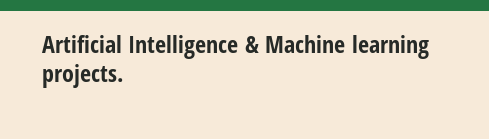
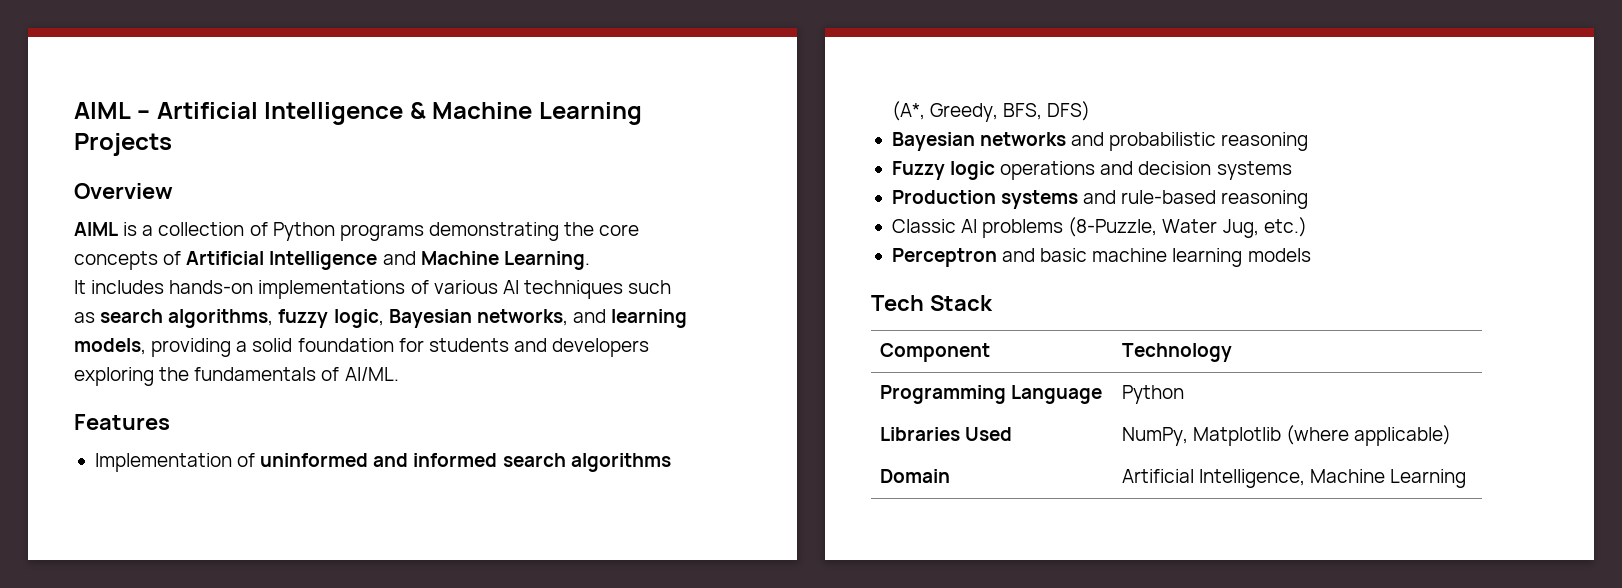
- Artificial Intelligence & Machine learning projects.
+ AIML – Artificial Intelligence & Machine Learning Projects
+ Overview
+ AIML is a collection of Python programs demonstrating the core concepts of Artificial Intelligence and Machine Learning.
+ It includes hands-on implementations of various AI techniques such as search algorithms, fuzzy logic, Bayesian networks, and learning models, providing a solid foundation for students and developers exploring the fundamentals of AI/ML.
+ Features
+ Implementation of uninformed and informed search algorithms (A*, Greedy, BFS, DFS)
+ Bayesian networks and probabilistic reasoning
+ Fuzzy logic operations and decision systems
+ Production systems and rule-based reasoning
+ Classic AI problems (8-Puzzle, Water Jug, etc.)
+ Perceptron and basic machine learning models
+ Tech Stack
+ Component | Technology
+ Programming Language | Python
+ Libraries Used | NumPy, Matplotlib (where applicable)
+ Domain | Artificial Intelligence, Machine Learning

